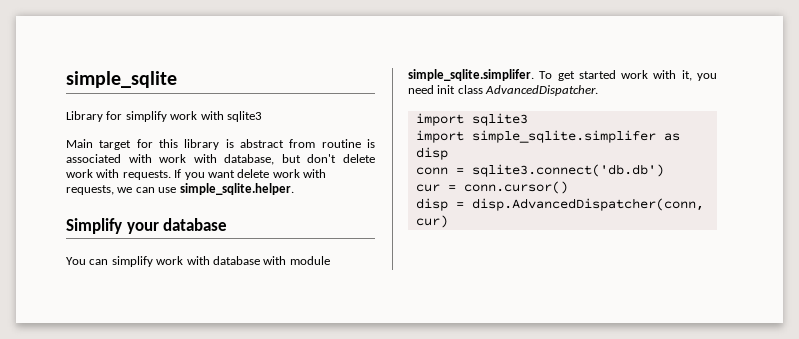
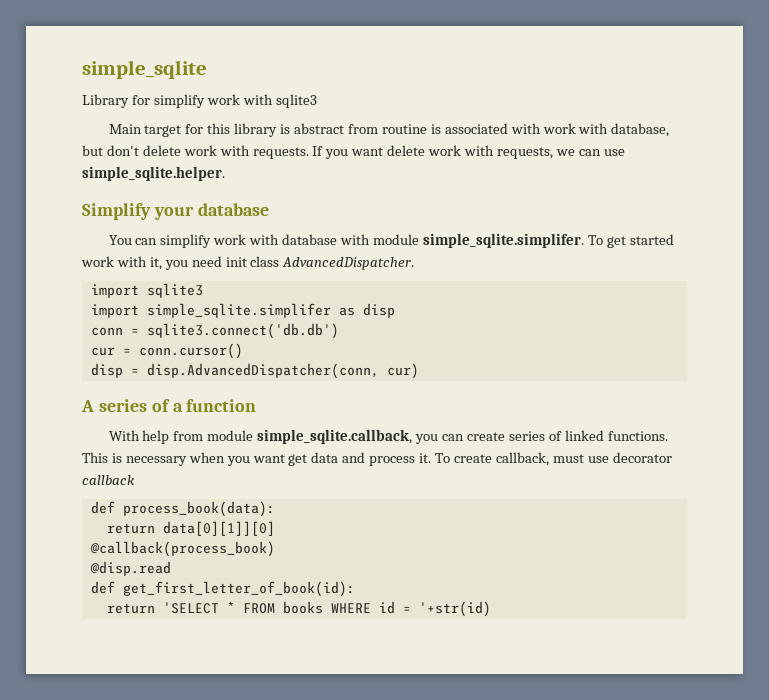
+ A series of a function
+ With help from module simple_sqlite.callback, you can create series of linked functions. This is necessary when you want get data and process it. To create callback, must use decorator callback
+ def process_book(data):
+ return data[0][1]][0]
+ @callback(process_book)
+ @disp.read
+ def get_first_letter_of_book(id):
+ return 'SELECT * FROM books WHERE id = '+str(id)

